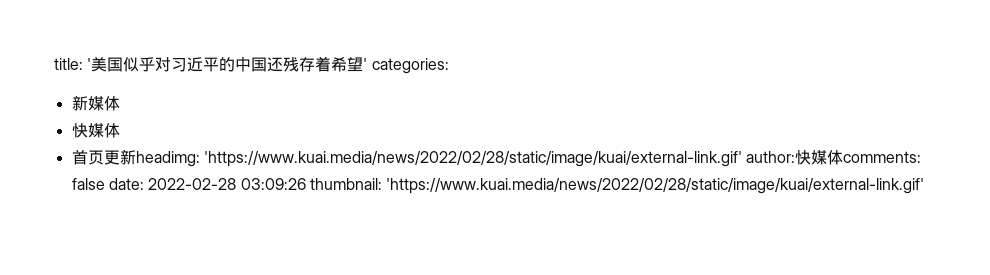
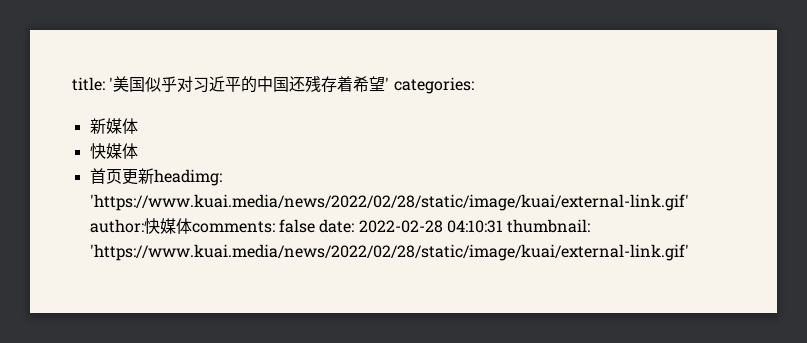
- 首页更新headimg: 'https://www.kuai.media/news/2022/02/28/static/image/kuai/external-link.gif' author:快媒体comments: false date: 2022-02-28 03:09:26 thumbnail: 'https://www.kuai.media/news/2022/02/28/static/image/kuai/external-link.gif'
+ 首页更新headimg: 'https://www.kuai.media/news/2022/02/28/static/image/kuai/external-link.gif' author:快媒体comments: false date: 2022-02-28 04:10:31 thumbnail: 'https://www.kuai.media/news/2022/02/28/static/image/kuai/external-link.gif'

